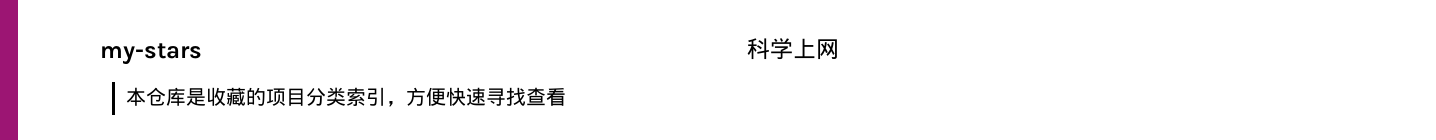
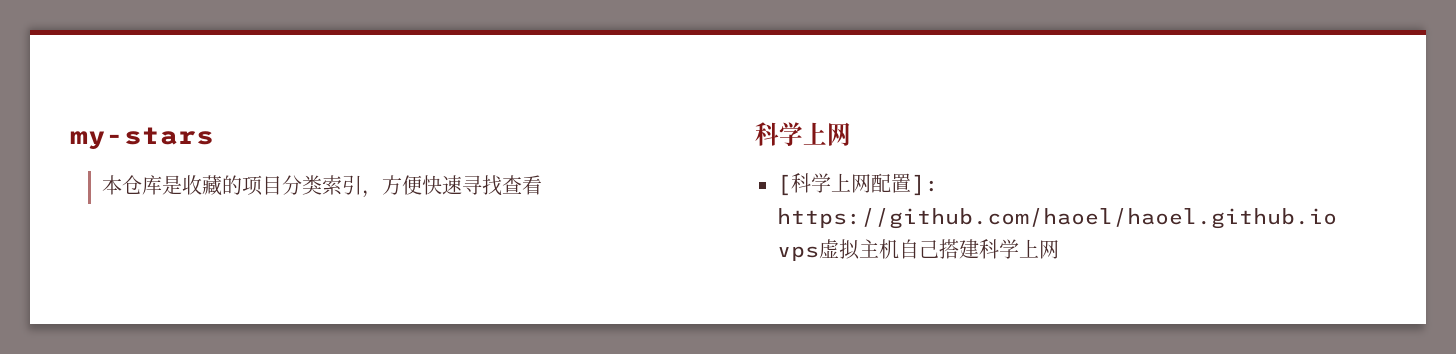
+ [科学上网配置]: https://github.com/haoel/haoel.github.io vps虚拟主机自己搭建科学上网

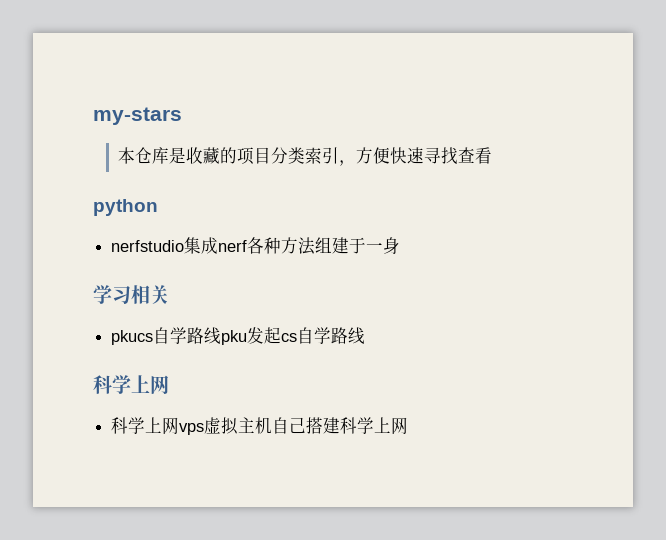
+ python
+ nerfstudio集成nerf各种方法组建于一身
+ 学习相关
+ pkucs自学路线pku发起cs自学路线
- [科学上网配置]: https://github.com/haoel/haoel.github.io vps虚拟主机自己搭建科学上网
+ 科学上网vps虚拟主机自己搭建科学上网

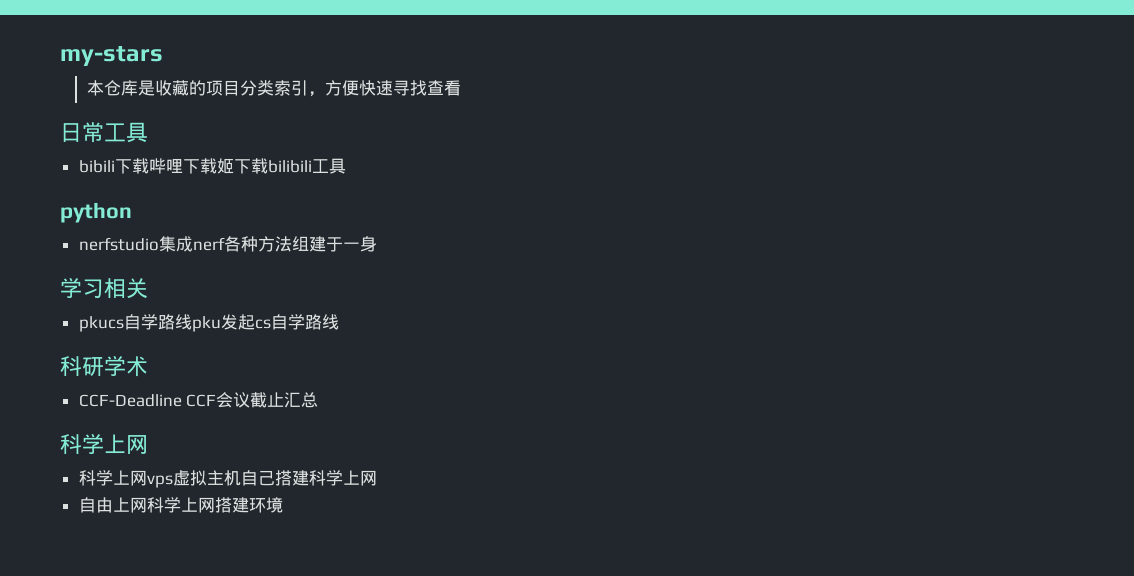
+ 日常工具
+ bibili下载哔哩下载姬下载bilibili工具
+ 科研学术
+ CCF-Deadline CCF会议截止汇总
+ 自由上网科学上网搭建环境

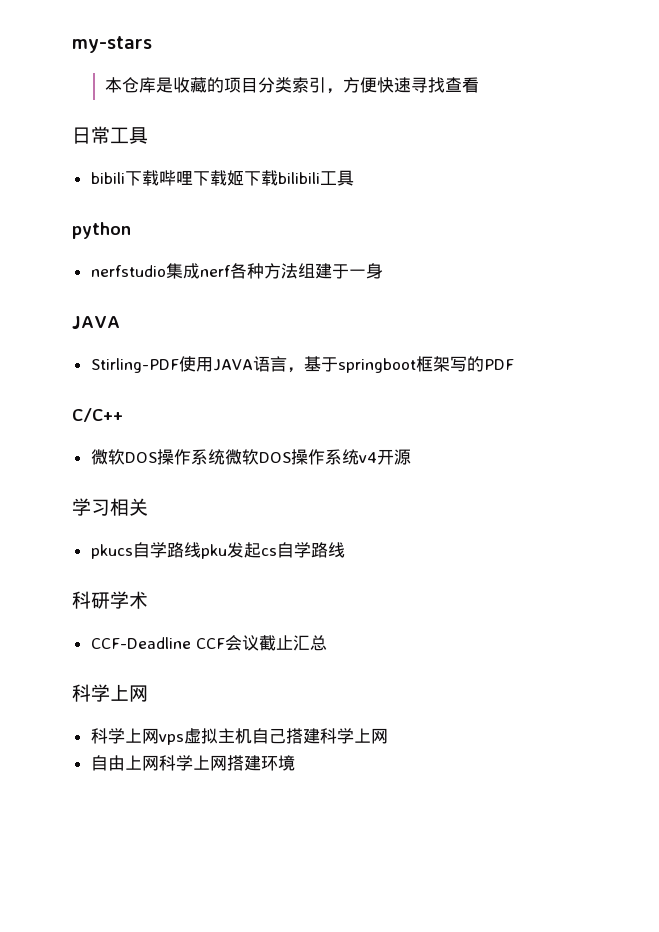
  nerfstudio集成nerf各种方法组建于一身
+ JAVA
+ Stirling-PDF使用JAVA语言，基于springboot框架写的PDF
+ C/C++
+ 微软DOS操作系统微软DOS操作系统v4开源

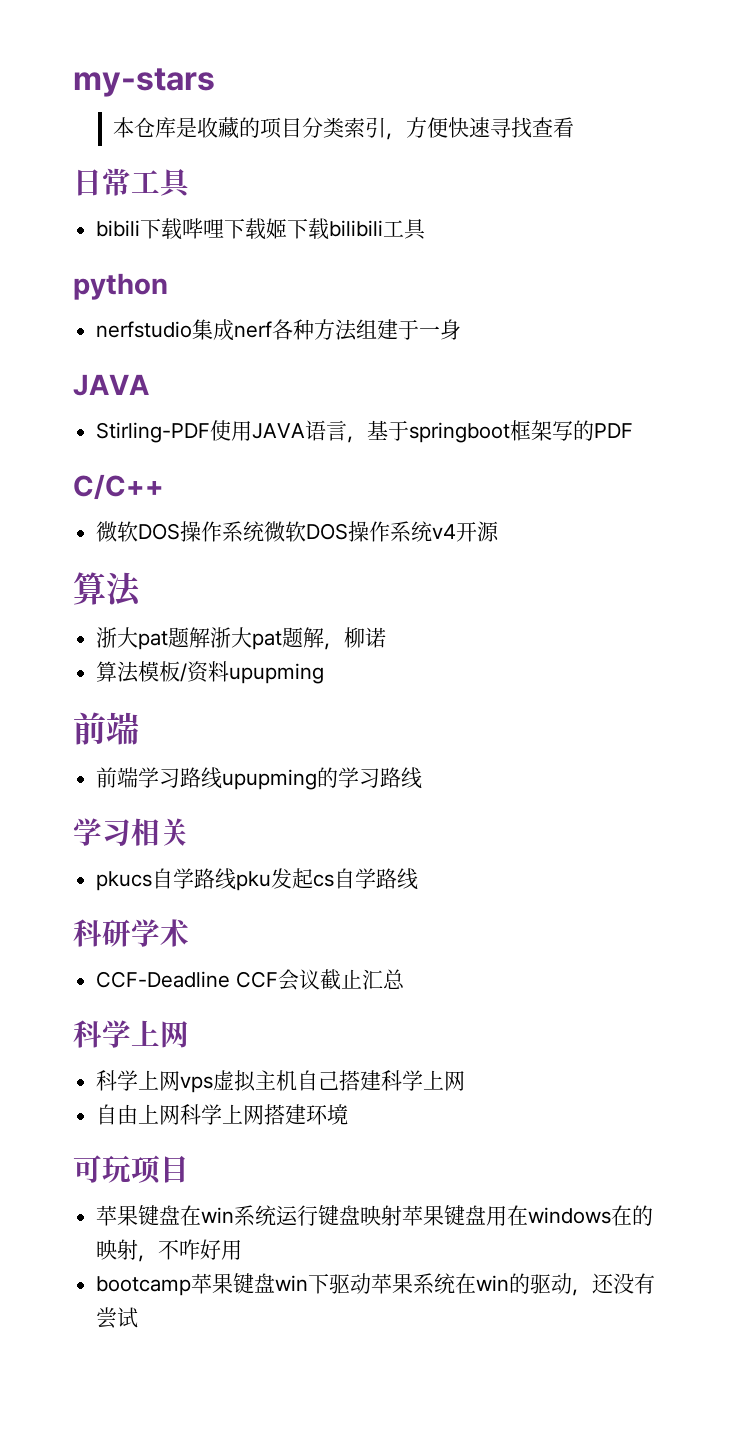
  微软DOS操作系统微软DOS操作系统v4开源
+ 算法
+ 浙大pat题解浙大pat题解，柳诺
+ 算法模板/资料upupming
+ 前端
+ 前端学习路线upupming的学习路线
+ 可玩项目
+ 苹果键盘在win系统运行键盘映射苹果键盘用在windows在的映射，不咋好用
+ bootcamp苹果键盘win下驱动苹果系统在win的驱动，还没有尝试

